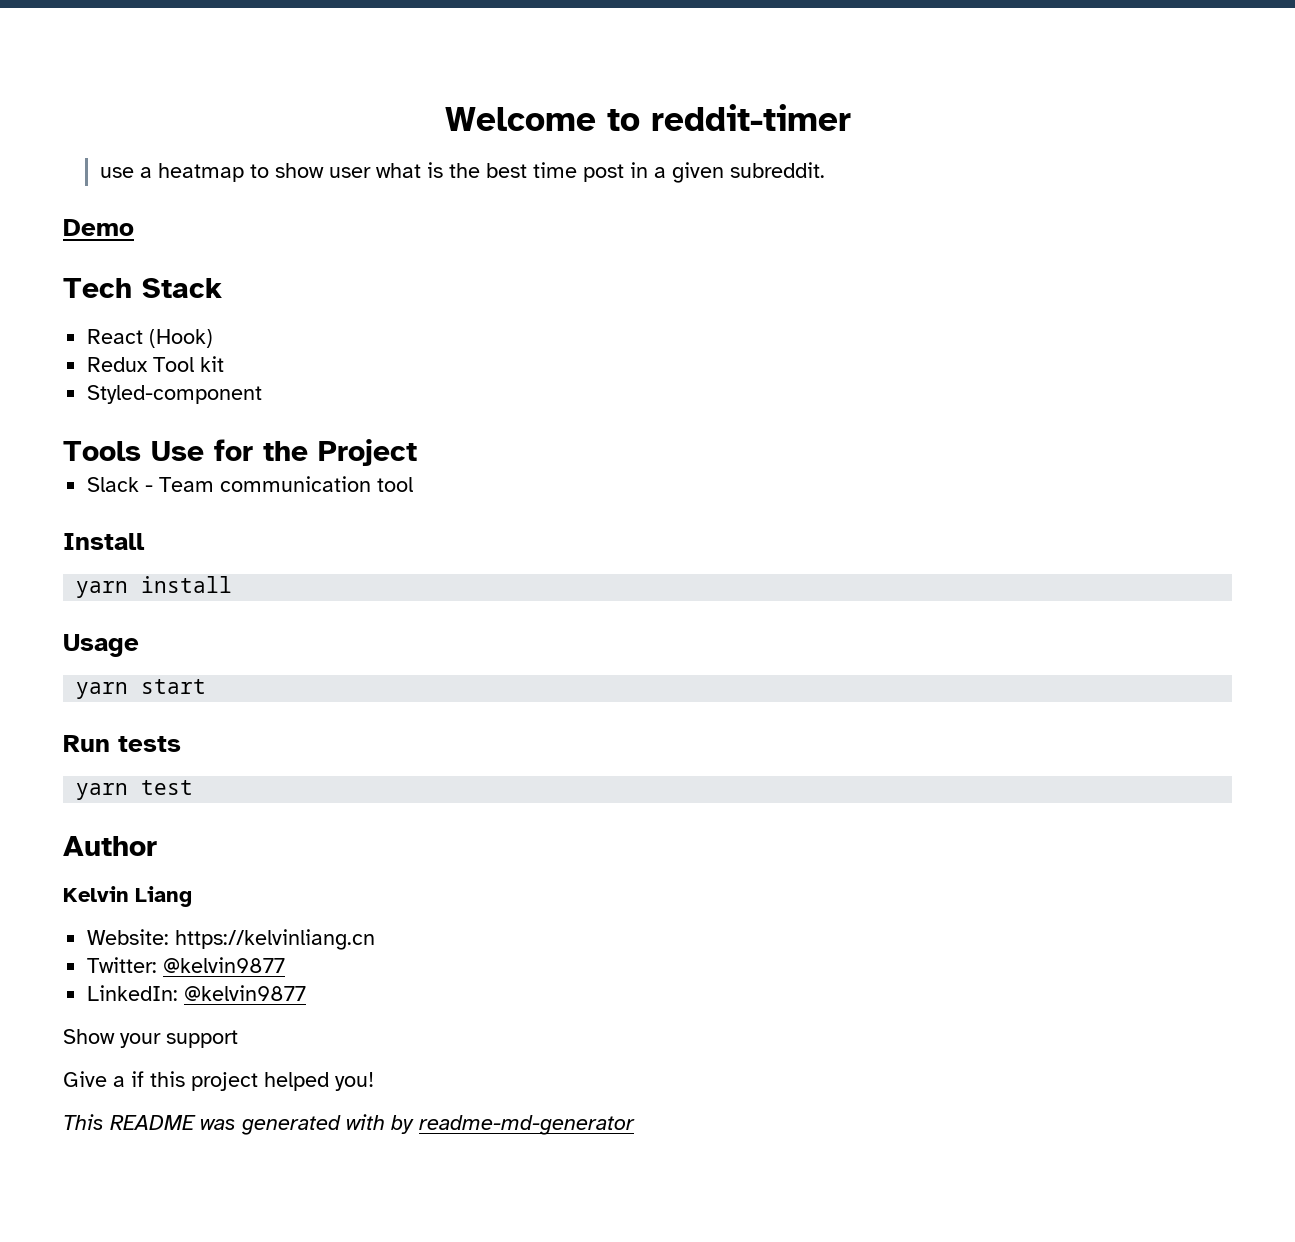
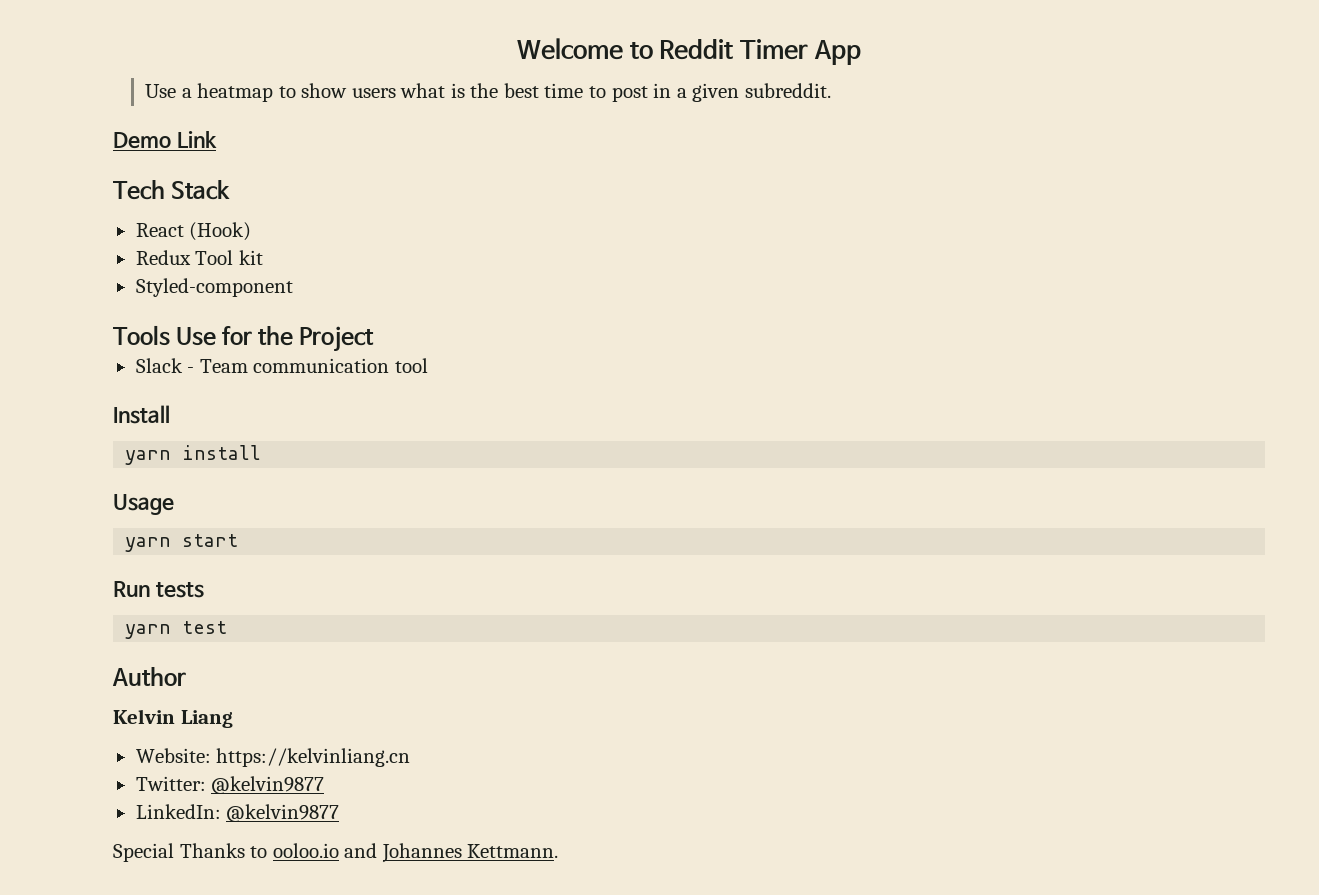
- Welcome to reddit-timer
- use a heatmap to show user what is the best time post in a given subreddit.
+ Welcome to Reddit Timer App
+ Use a heatmap to show users what is the best time to post in a given subreddit.
- Demo
+ Demo Link
- Show your support
- Give a if this project helped you!
- This README was generated with by readme-md-generator
+ Special Thanks to ooloo.io and Johannes Kettmann.

